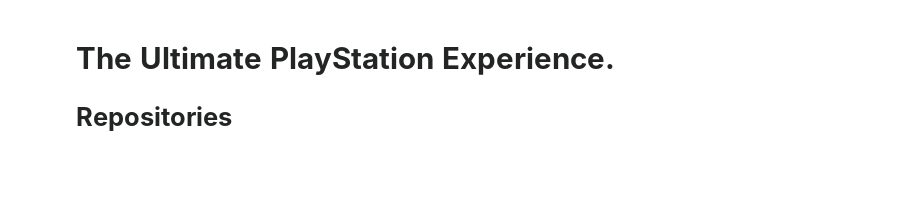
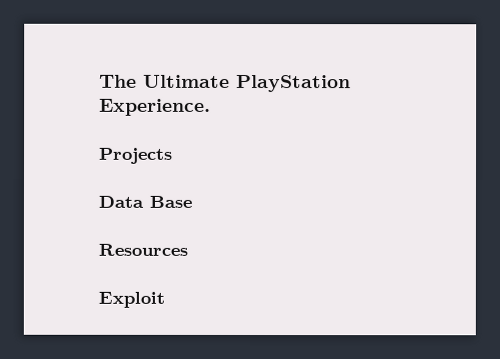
- Repositories
+ Projects
+ Data Base
+ Resources
+ Exploit

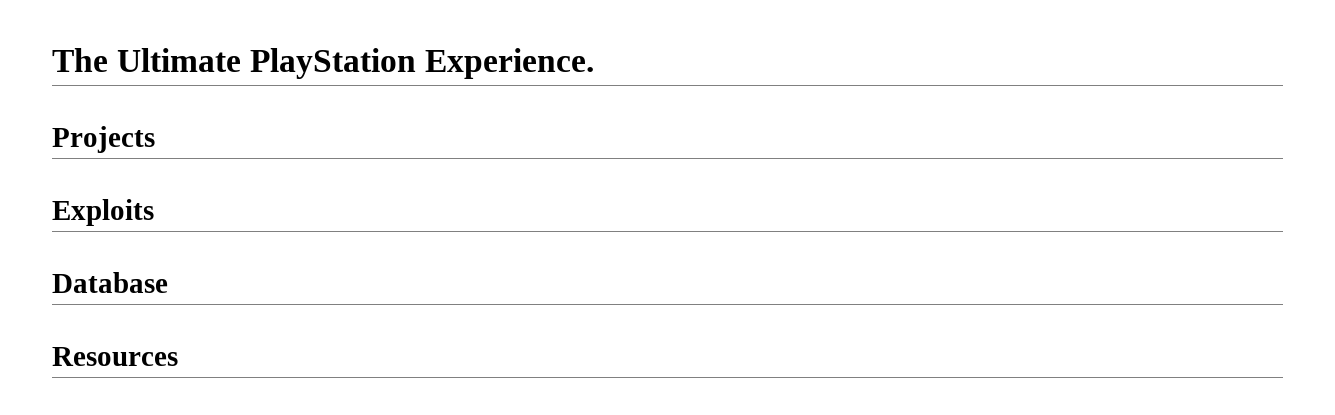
- Data Base
+ Exploits
+ Database
- Exploit

